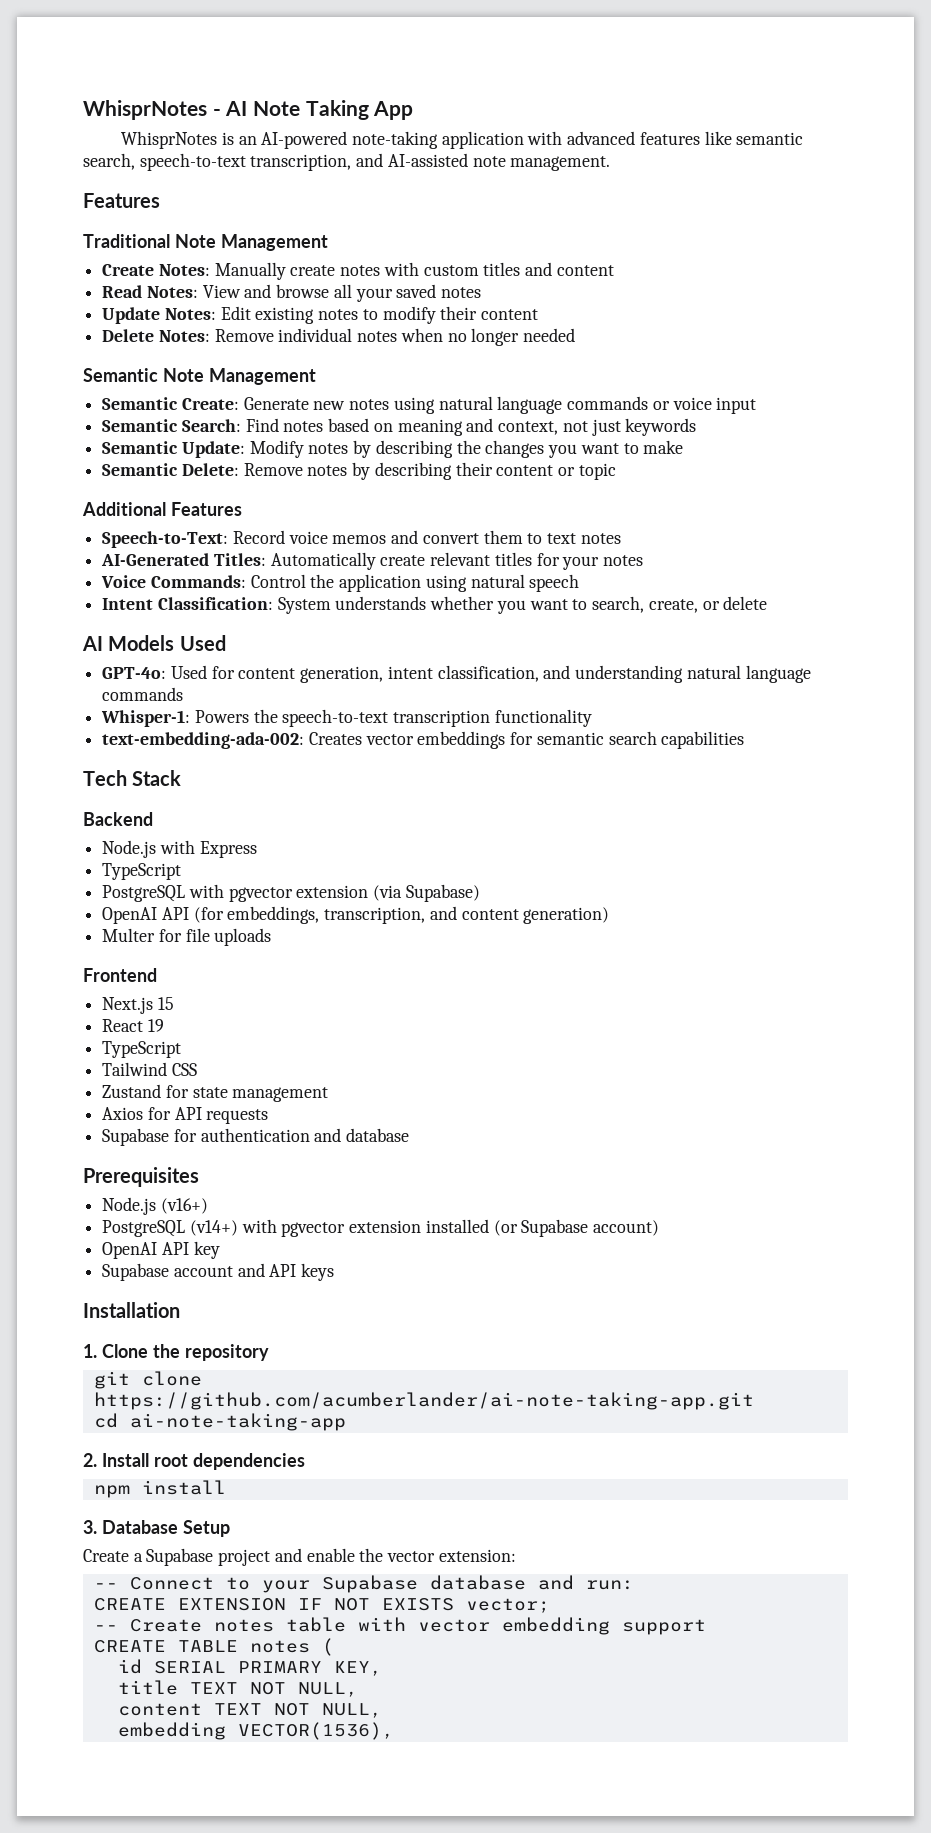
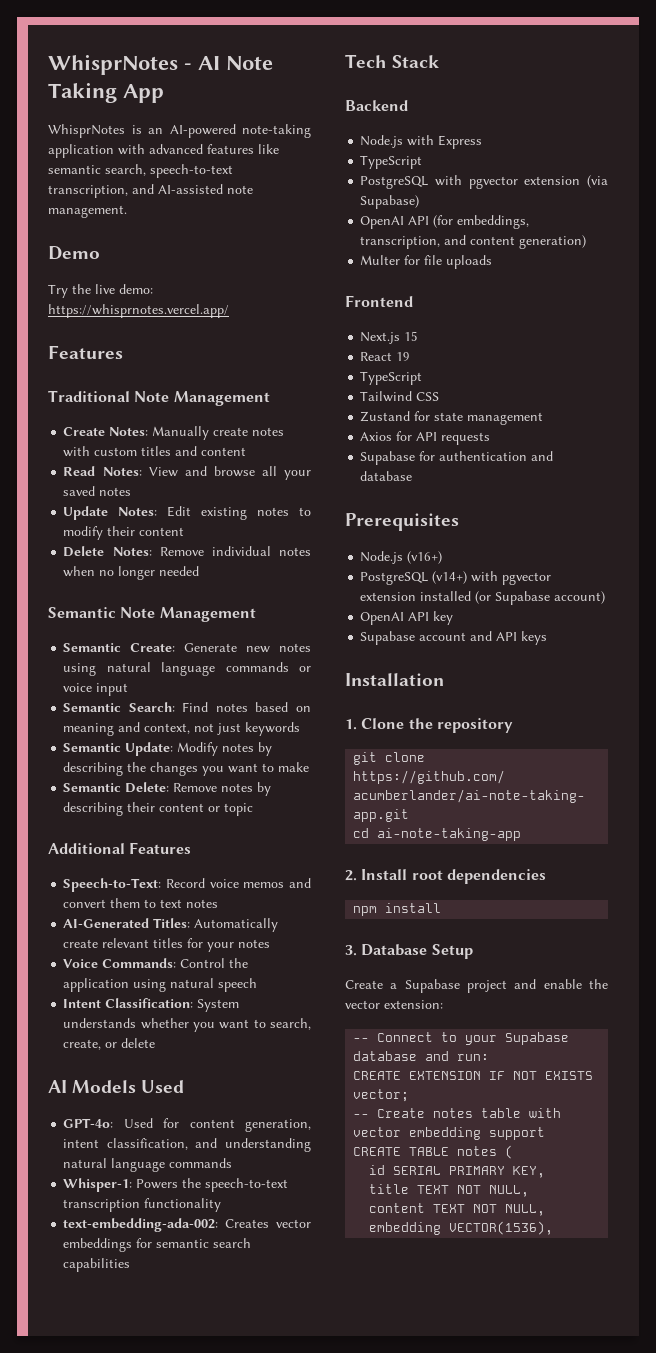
+ Demo
+ Try the live demo: https://whisprnotes.vercel.app/

